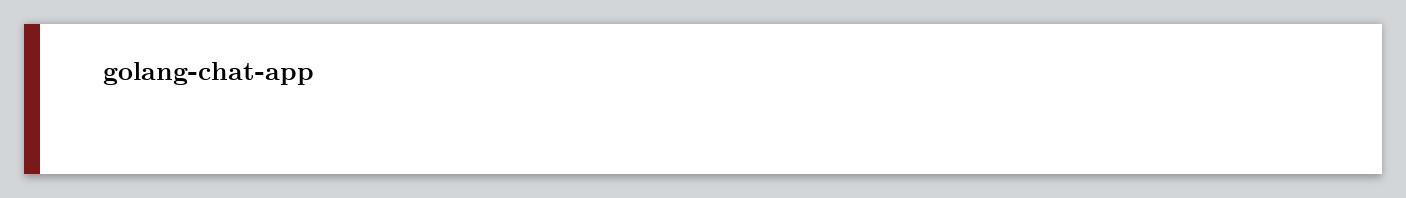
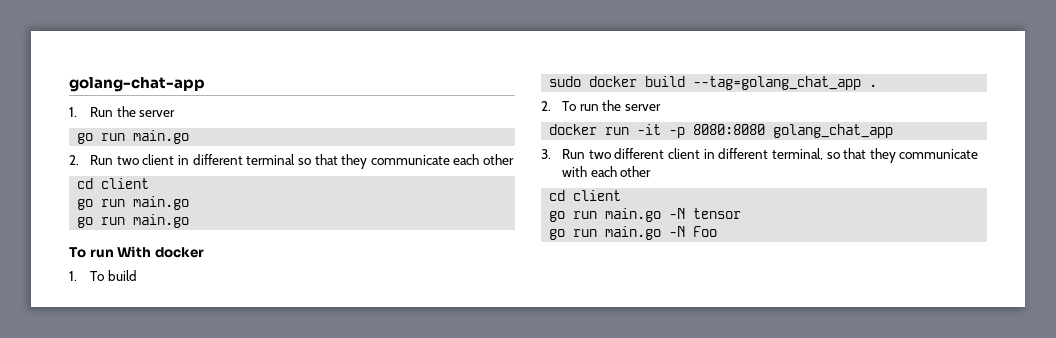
+ 1. Run the server
+ go run main.go
+ 2. Run two client in different terminal so that they communicate each other
+ cd client
+ go run main.go
+ go run main.go
+ To run With docker
+ 1. To build
+ sudo docker build --tag=golang_chat_app .
+ 2. To run the server
+ docker run -it -p 8080:8080 golang_chat_app
+ 3. Run two different client in different terminal, so that they communicate with each other
+ cd client
+ go run main.go -N tensor
+ go run main.go -N Foo

